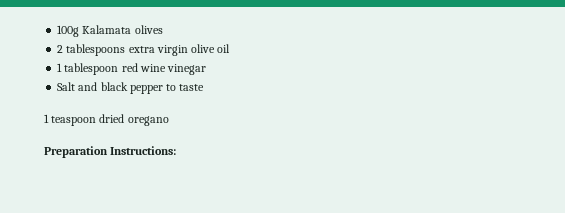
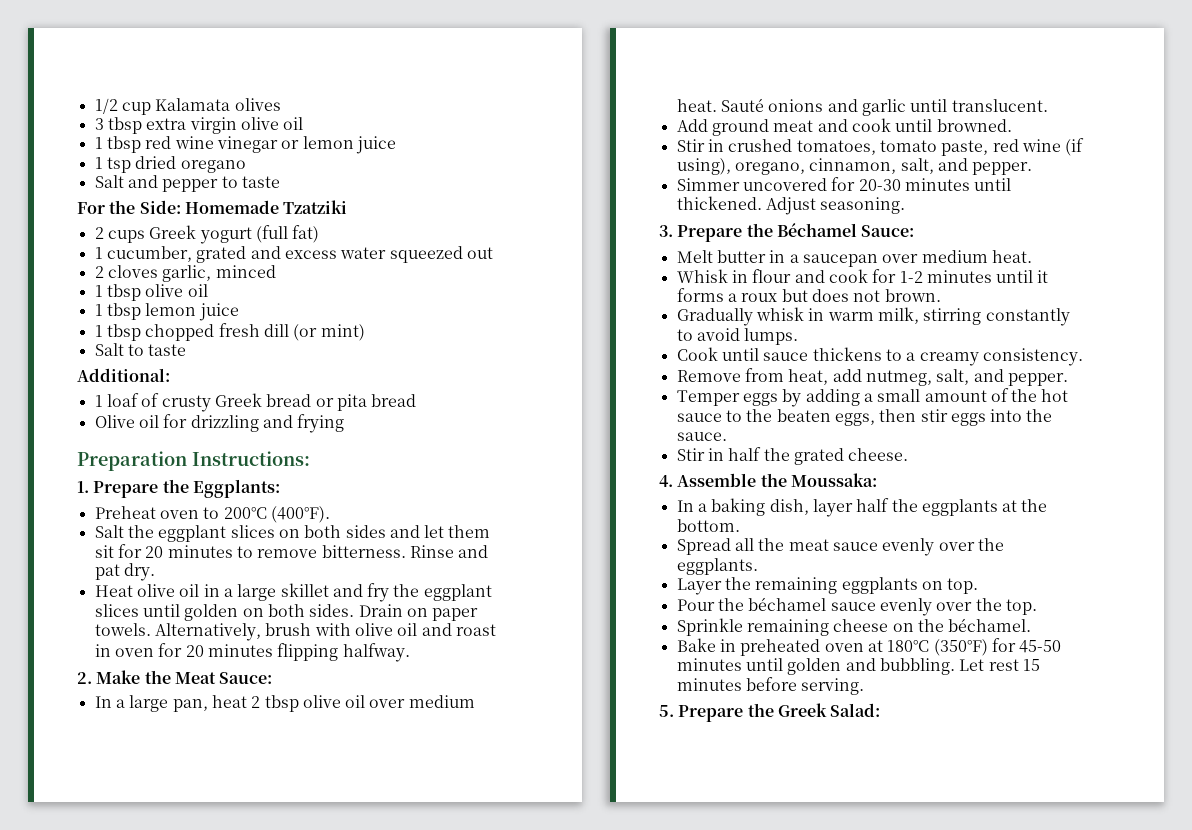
- 100g Kalamata olives
+ 1/2 cup Kalamata olives
- 2 tablespoons extra virgin olive oil
+ 3 tbsp extra virgin olive oil
- 1 tablespoon red wine vinegar
+ 1 tbsp red wine vinegar or lemon juice
+ 1 tsp dried oregano
- Salt and black pepper to taste
+ Salt and pepper to taste
- 1 teaspoon dried oregano
+ For the Side: Homemade Tzatziki
+ 2 cups Greek yogurt (full fat)
+ 1 cucumber, grated and excess water squeezed out
+ 2 cloves garlic, minced
+ 1 tbsp olive oil
+ 1 tbsp lemon juice
+ 1 tbsp chopped fresh dill (or mint)
+ Salt to taste
+ Additional:
+ 1 loaf of crusty Greek bread or pita bread
+ Olive oil for drizzling and frying
  Preparation Instructions:
+ 1. Prepare the Eggplants:
+ Preheat oven to 200°C (400°F).
+ Salt the eggplant slices on both sides and let them sit for 20 minutes to remove bitterness. Rinse and pat dry.
+ Heat olive oil in a large skillet and fry the eggplant slices until golden on both sides. Drain on paper towels. Alternatively, brush with olive oil and roast in oven for 20 minutes flipping halfway.
+ 2. Make the Meat Sauce:
+ In a large pan, heat 2 tbsp olive oil over medium heat. Sauté onions and garlic until translucent.
+ Add ground meat and cook until browned.
+ Stir in crushed tomatoes, tomato paste, red wine (if using), oregano, cinnamon, salt, and pepper.
+ Simmer uncovered for 20-30 minutes until thickened. Adjust seasoning.
+ 3. Prepare the Béchamel Sauce:
+ Melt butter in a saucepan over medium heat.
+ Whisk in flour and cook for 1-2 minutes until it forms a roux but does not brown.
+ Gradually whisk in warm milk, stirring constantly to avoid lumps.
+ Cook until sauce thickens to a creamy consistency.
+ Remove from heat, add nutmeg, salt, and pepper.
+ Temper eggs by adding a small amount of the hot sauce to the beaten eggs, then stir eggs into the sauce.
+ Stir in half the grated cheese.
+ 4. Assemble the Moussaka:
+ In a baking dish, layer half the eggplants at the bottom.
+ Spread all the meat sauce evenly over the eggplants.
+ Layer the remaining eggplants on top.
+ Pour the béchamel sauce evenly over the top.
+ Sprinkle remaining cheese on the béchamel.
+ Bake in preheated oven at 180°C (350°F) for 45-50 minutes until golden and bubbling. Let rest 15 minutes before serving.
+ 5. Prepare the Greek Salad:

